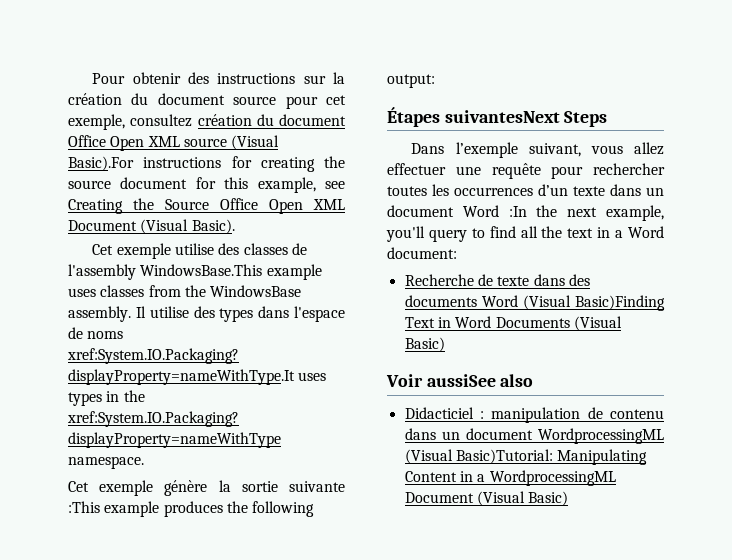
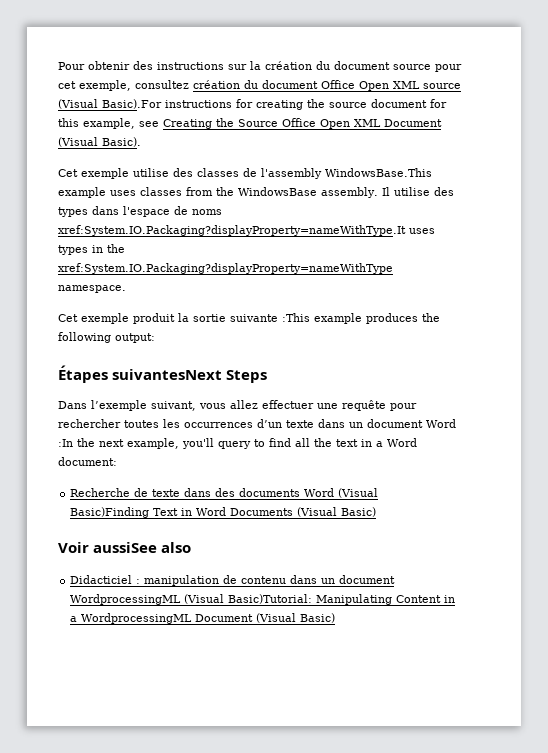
- Cet exemple génère la sortie suivante :This example produces the following output:
+ Cet exemple produit la sortie suivante :This example produces the following output:

